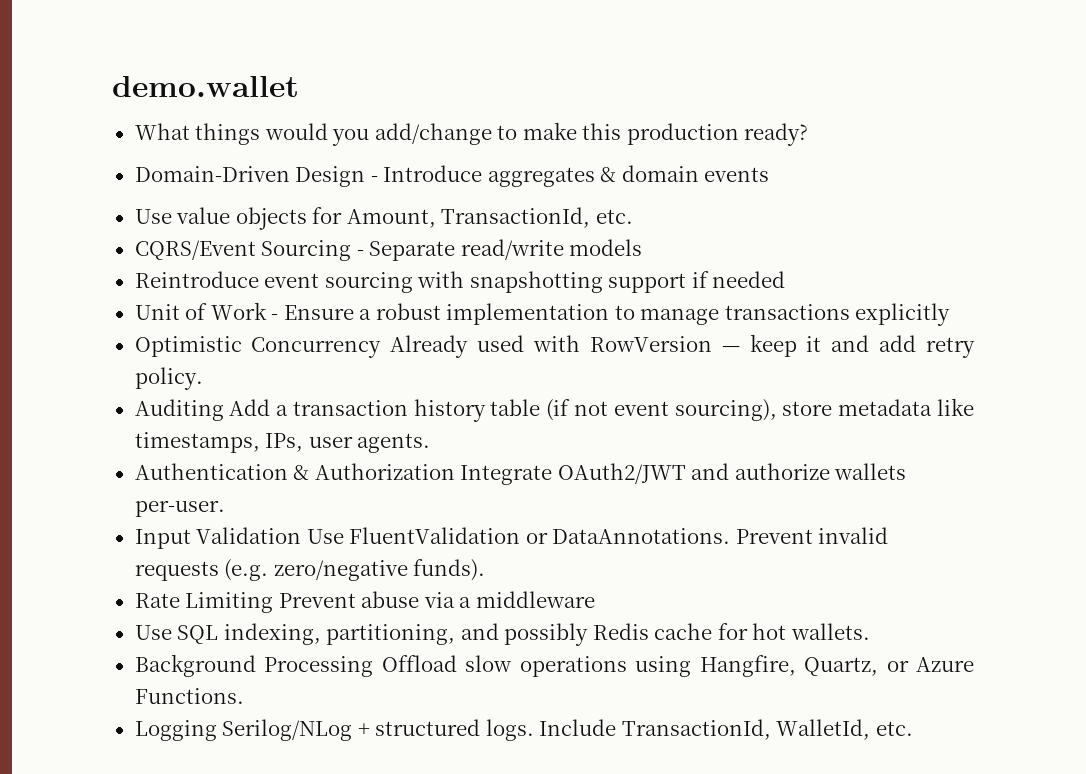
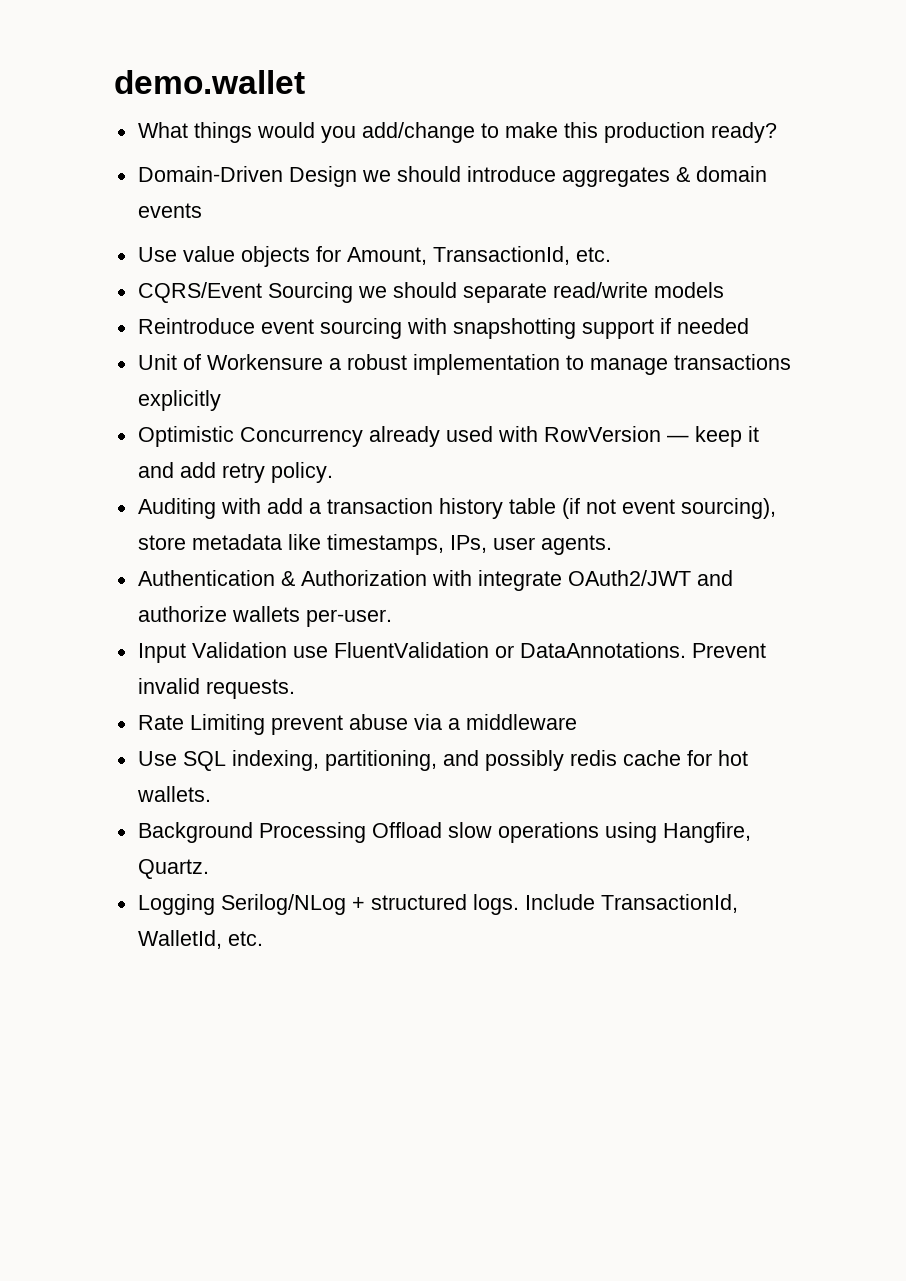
- Domain-Driven Design - Introduce aggregates & domain events
+ Domain-Driven Design we should introduce aggregates & domain events
- CQRS/Event Sourcing - Separate read/write models
+ CQRS/Event Sourcing we should separate read/write models
- Unit of Work - Ensure a robust implementation to manage transactions explicitly
+ Unit of Workensure a robust implementation to manage transactions explicitly
- Optimistic Concurrency Already used with RowVersion — keep it and add retry policy.
+ Optimistic Concurrency already used with RowVersion — keep it and add retry policy.
- Auditing Add a transaction history table (if not event sourcing), store metadata like timestamps, IPs, user agents.
+ Auditing with add a transaction history table (if not event sourcing), store metadata like timestamps, IPs, user agents.
- Authentication & Authorization Integrate OAuth2/JWT and authorize wallets per-user.
+ Authentication & Authorization with integrate OAuth2/JWT and authorize wallets per-user.
- Input Validation Use FluentValidation or DataAnnotations.
+ Input Validation use FluentValidation or DataAnnotations.
- Prevent invalid requests (e.g. zero/negative funds).
+ Prevent invalid requests.
- Rate Limiting Prevent abuse via a middleware
+ Rate Limiting prevent abuse via a middleware
- Use SQL indexing, partitioning, and possibly Redis cache for hot wallets.
+ Use SQL indexing, partitioning, and possibly redis cache for hot wallets.
- Background Processing Offload slow operations using Hangfire, Quartz, or Azure Functions.
+ Background Processing Offload slow operations using Hangfire, Quartz.

